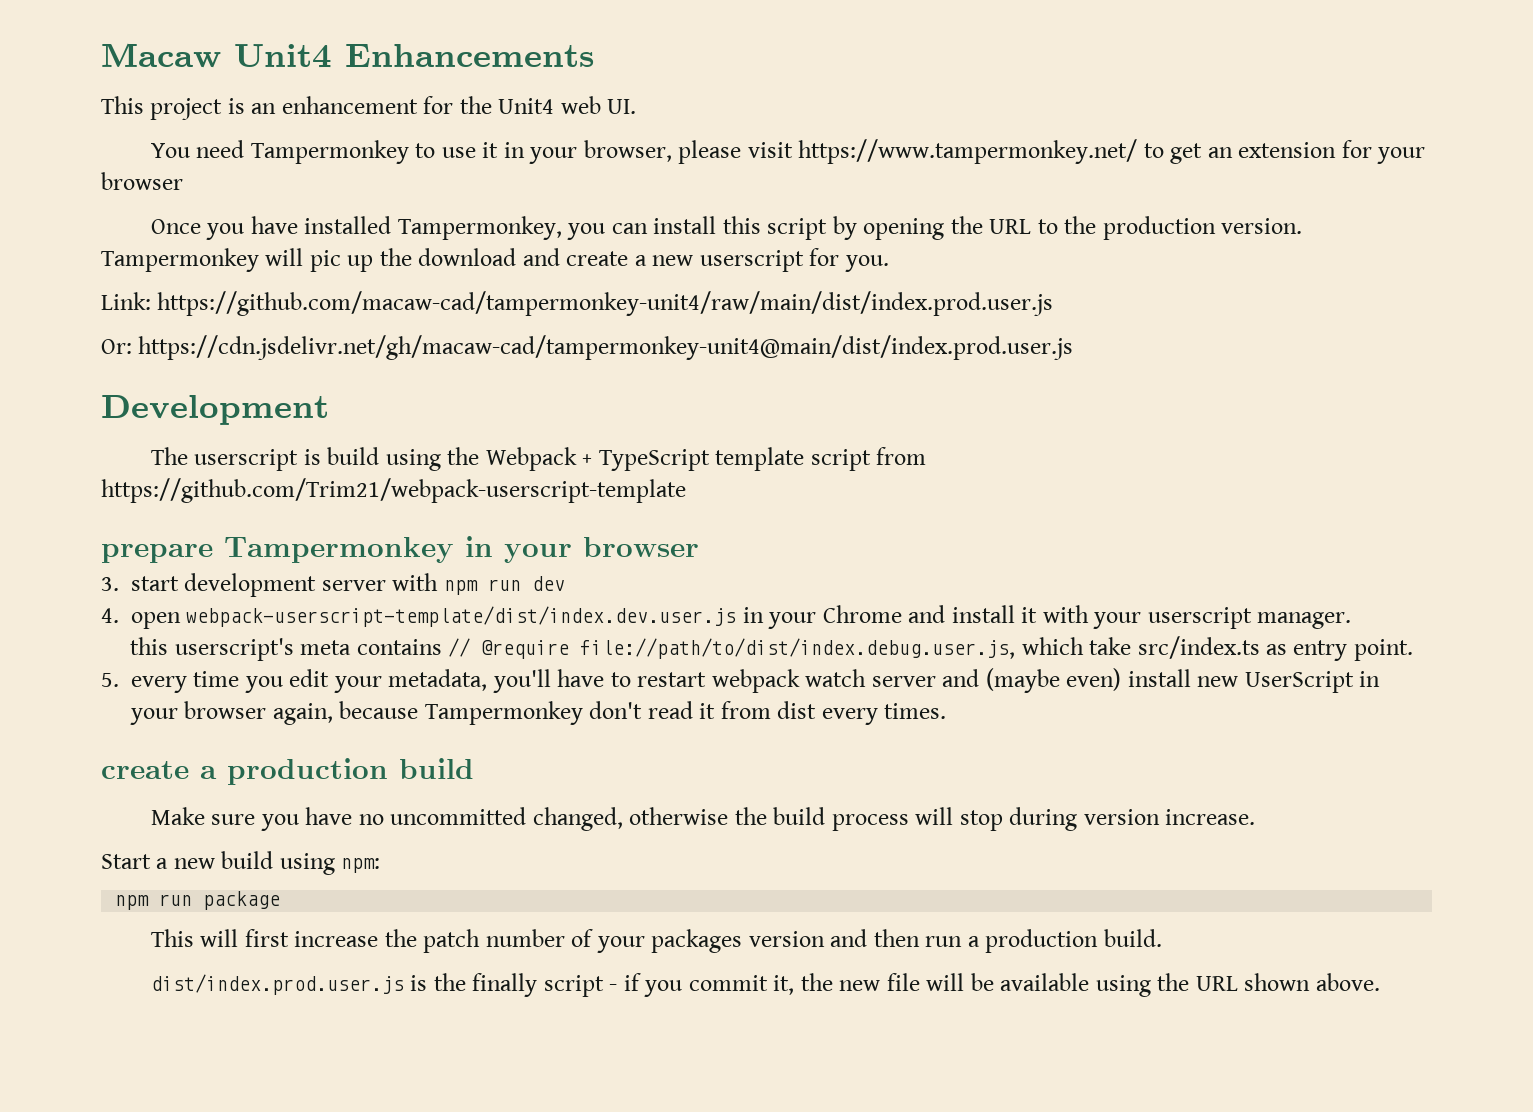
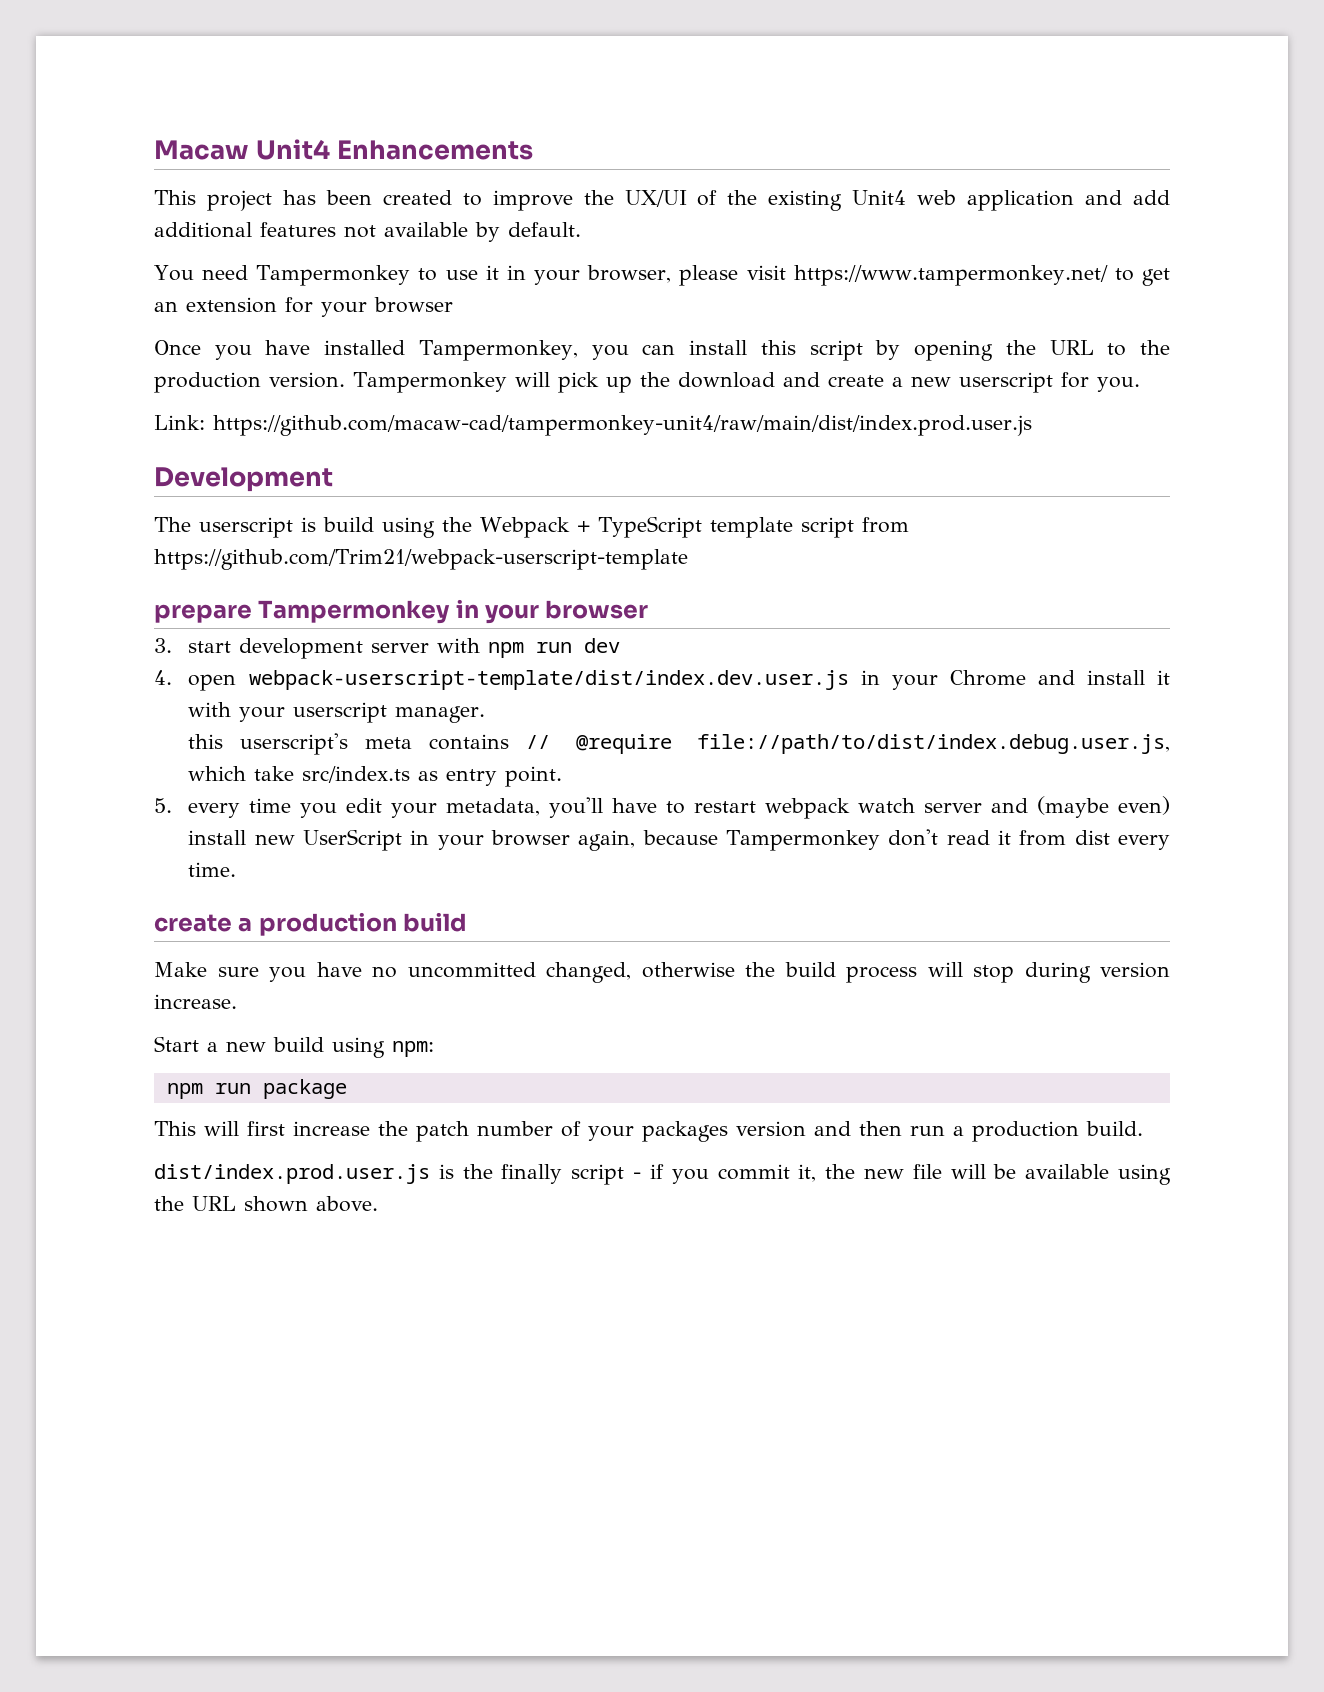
- This project is an enhancement for the Unit4 web UI.
+ This project has been created to improve the UX/UI of the existing Unit4 web application and add additional features not available by default.
- Tampermonkey will pic up the download and create a new userscript for you.
+ Tampermonkey will pick up the download and create a new userscript for you.
- Or: https://cdn.jsdelivr.net/gh/macaw-cad/tampermonkey-unit4@main/dist/index.prod.user.js
- 5. every time you edit your metadata, you'll have to restart webpack watch server and (maybe even) install new UserScript in your browser again, because Tampermonkey don't read it from dist every times.
+ 5. every time you edit your metadata, you'll have to restart webpack watch server and (maybe even) install new UserScript in your browser again, because Tampermonkey don't read it from dist every time.

